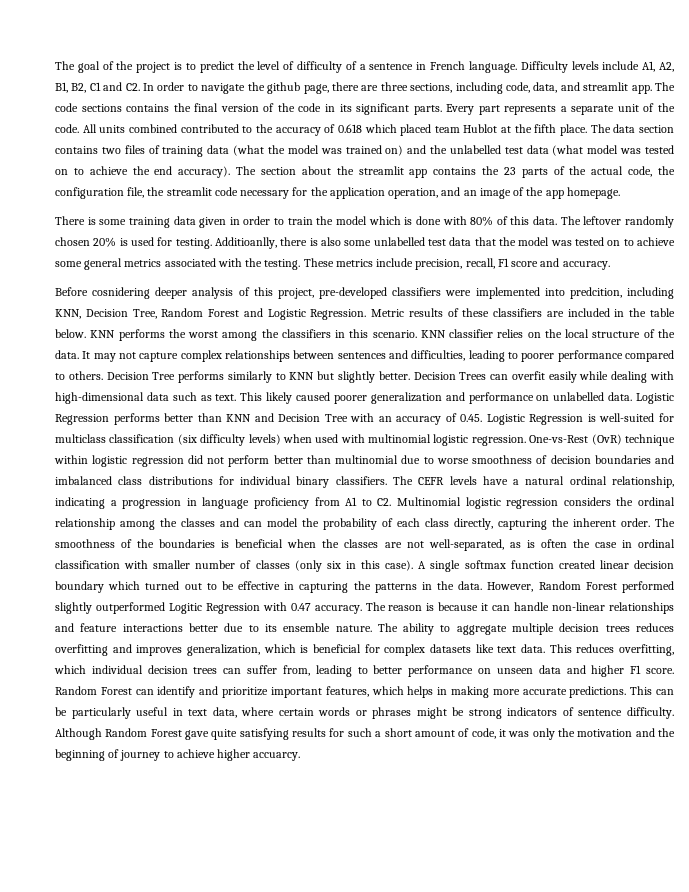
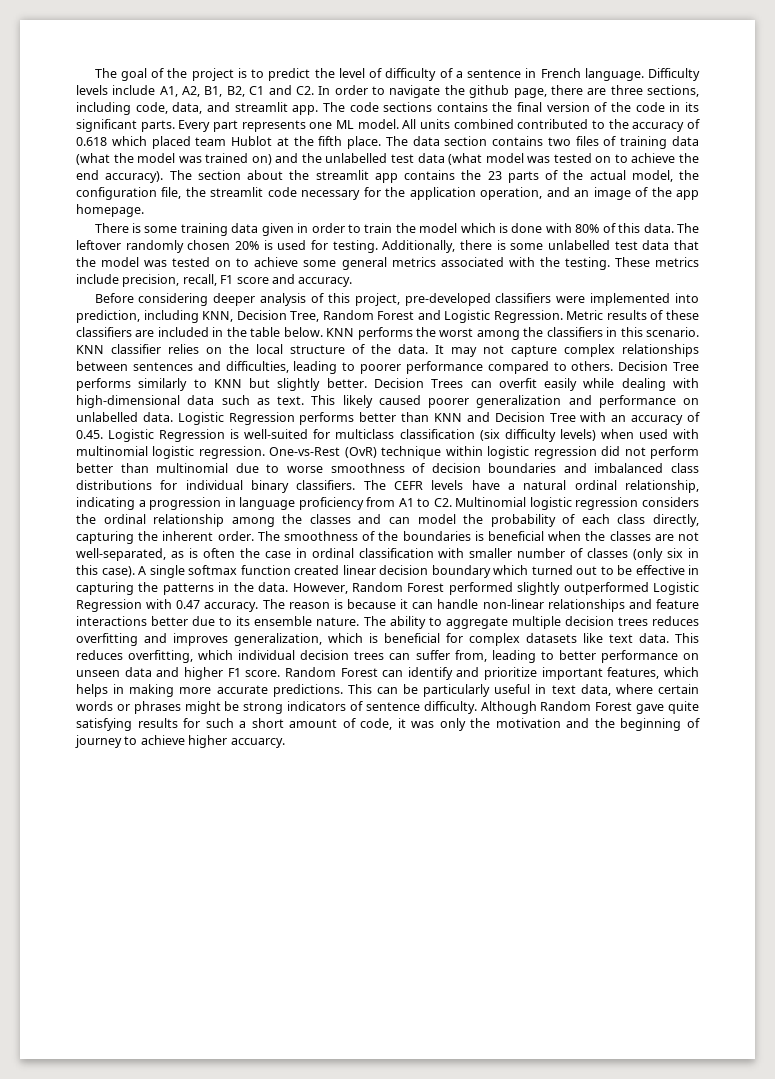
- Every part represents a separate unit of the code.
+ Every part represents one ML model.
- The section about the streamlit app contains the 23 parts of the actual code, the configuration file, the streamlit code necessary for the application operation, and an image of the app homepage.
+ The section about the streamlit app contains the 23 parts of the actual model, the configuration file, the streamlit code necessary for the application operation, and an image of the app homepage.
- Additioanlly, there is also some unlabelled test data that the model was tested on to achieve some general metrics associated with the testing.
+ Additionally, there is some unlabelled test data that the model was tested on to achieve some general metrics associated with the testing.
- Before cosnidering deeper analysis of this project, pre-developed classifiers were implemented into predcition, including KNN, Decision Tree, Random Forest and Logistic Regression.
+ Before considering deeper analysis of this project, pre-developed classifiers were implemented into prediction, including KNN, Decision Tree, Random Forest and Logistic Regression.
- However, Random Forest performed slightly outperformed Logitic Regression with 0.47 accuracy.
+ However, Random Forest performed slightly outperformed Logistic Regression with 0.47 accuracy.

